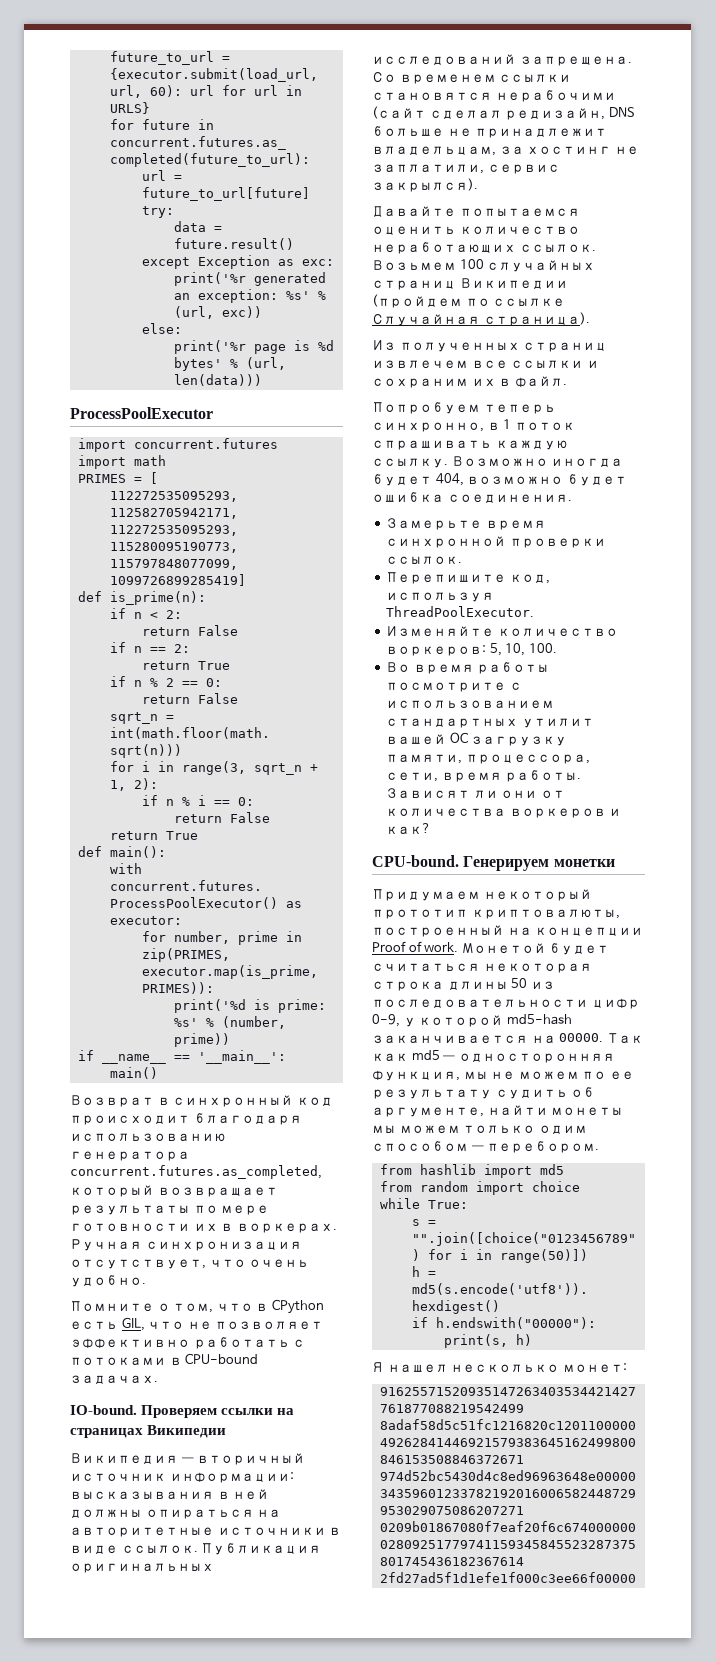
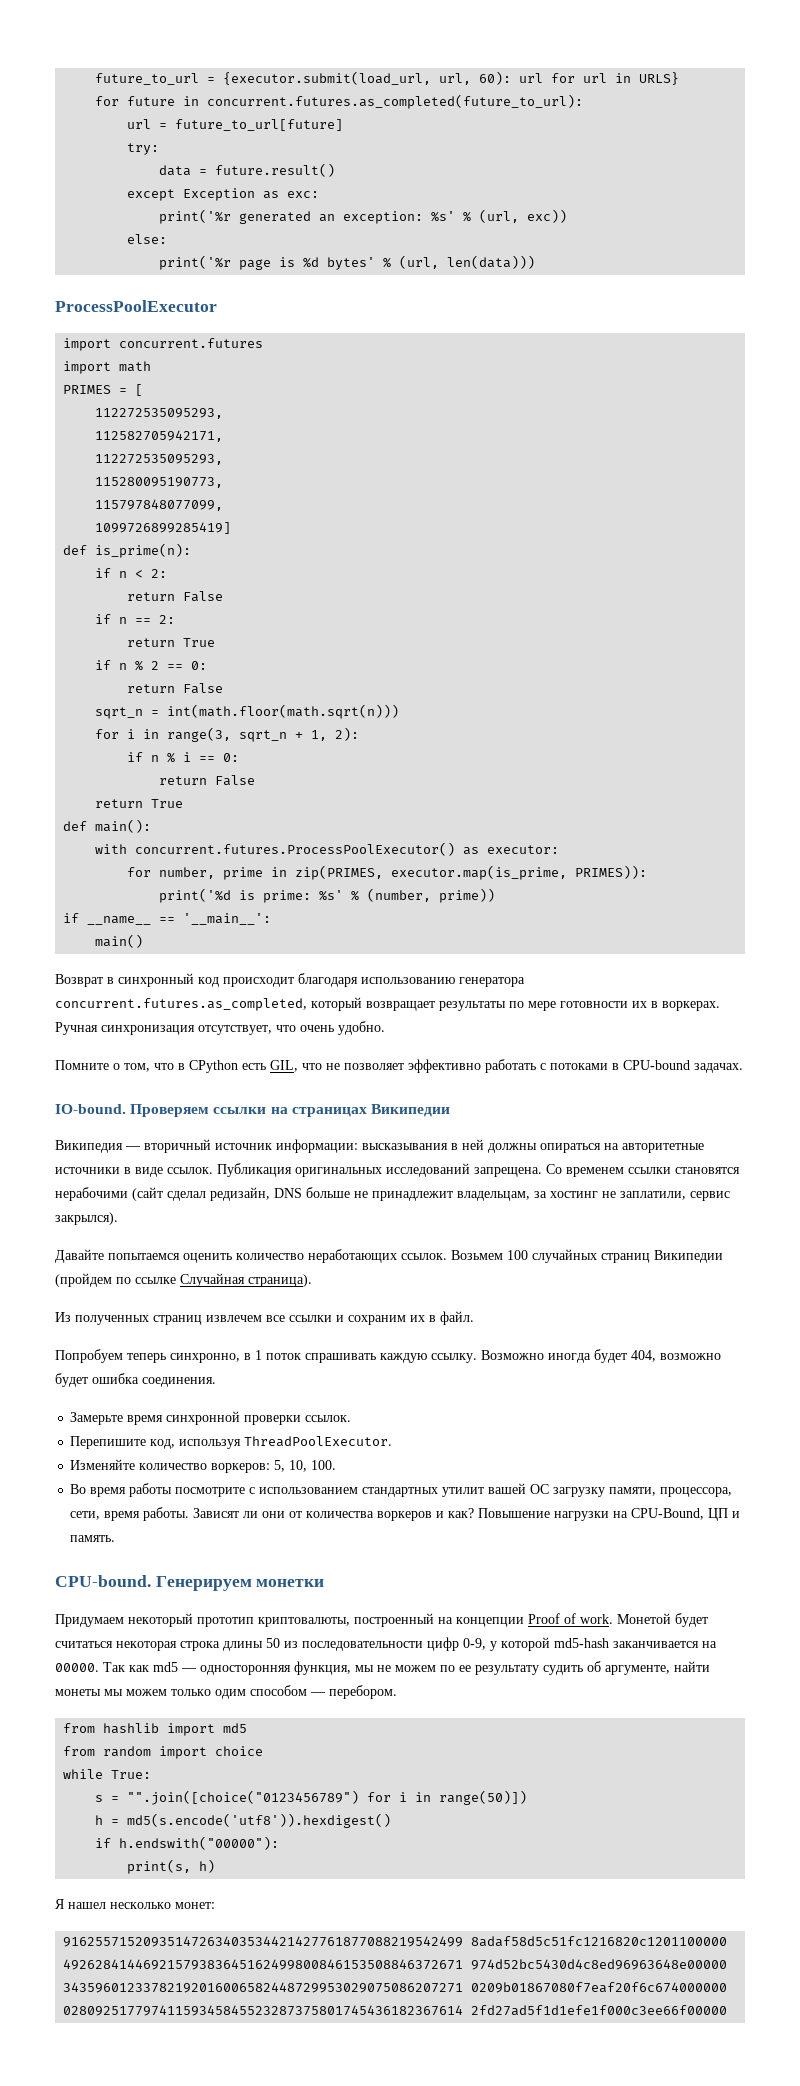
+ Повышение нагрузки на CPU-Bound, ЦП и память.

